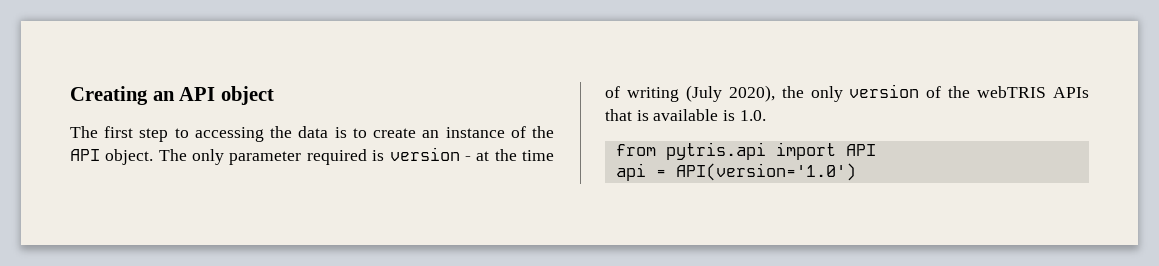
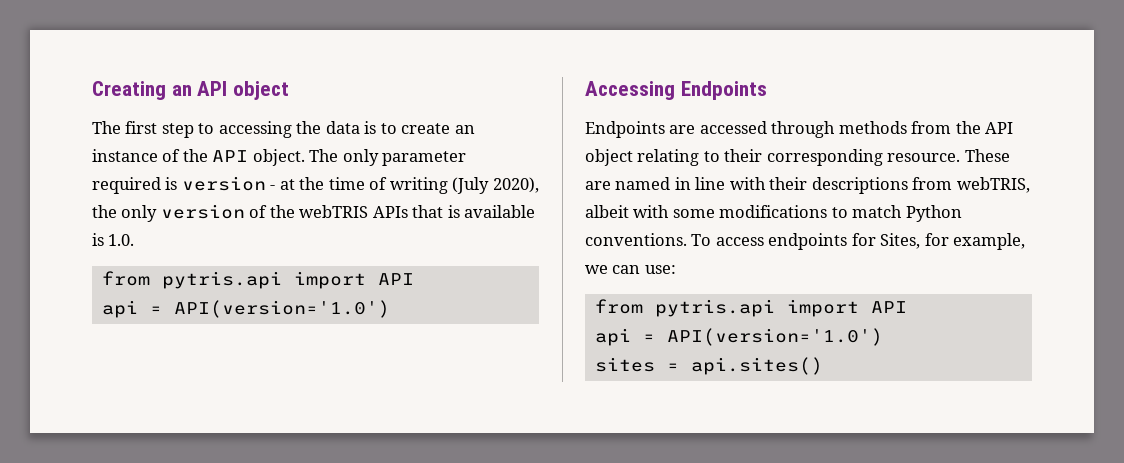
+ Accessing Endpoints
+ Endpoints are accessed through methods from the API object relating to their corresponding resource. These are named in line with their descriptions from webTRIS, albeit with some modifications to match Python conventions. To access endpoints for Sites, for example, we can use:
+ from pytris.api import API
+ api = API(version='1.0')
+ sites = api.sites()

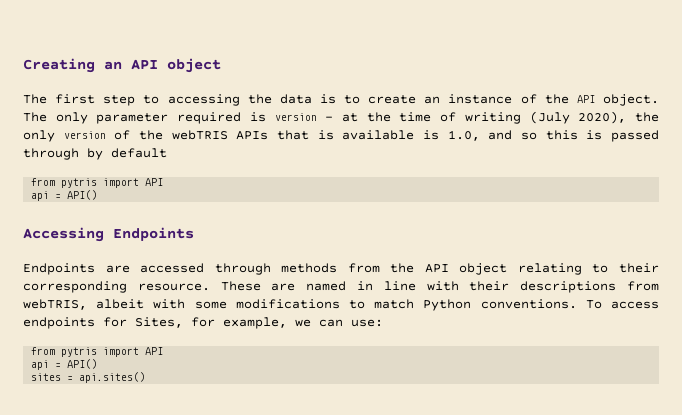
- The only parameter required is version - at the time of writing (July 2020), the only version of the webTRIS APIs that is available is 1.0.
- from pytris.api import API
- api = API(version='1.0')
+ The only parameter required is version - at the time of writing (July 2020), the only version of the webTRIS APIs that is available is 1.0, and so this is passed through by default
+ from pytris import API
+ api = API()
  To access endpoints for Sites, for example, we can use:
- from pytris.api import API
- api = API(version='1.0')
+ from pytris import API
+ api = API()

